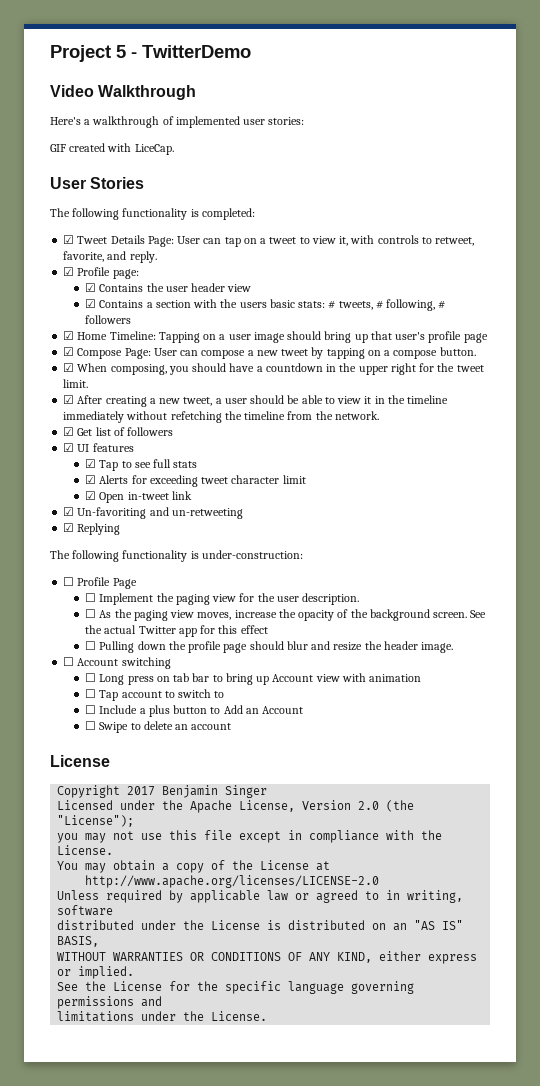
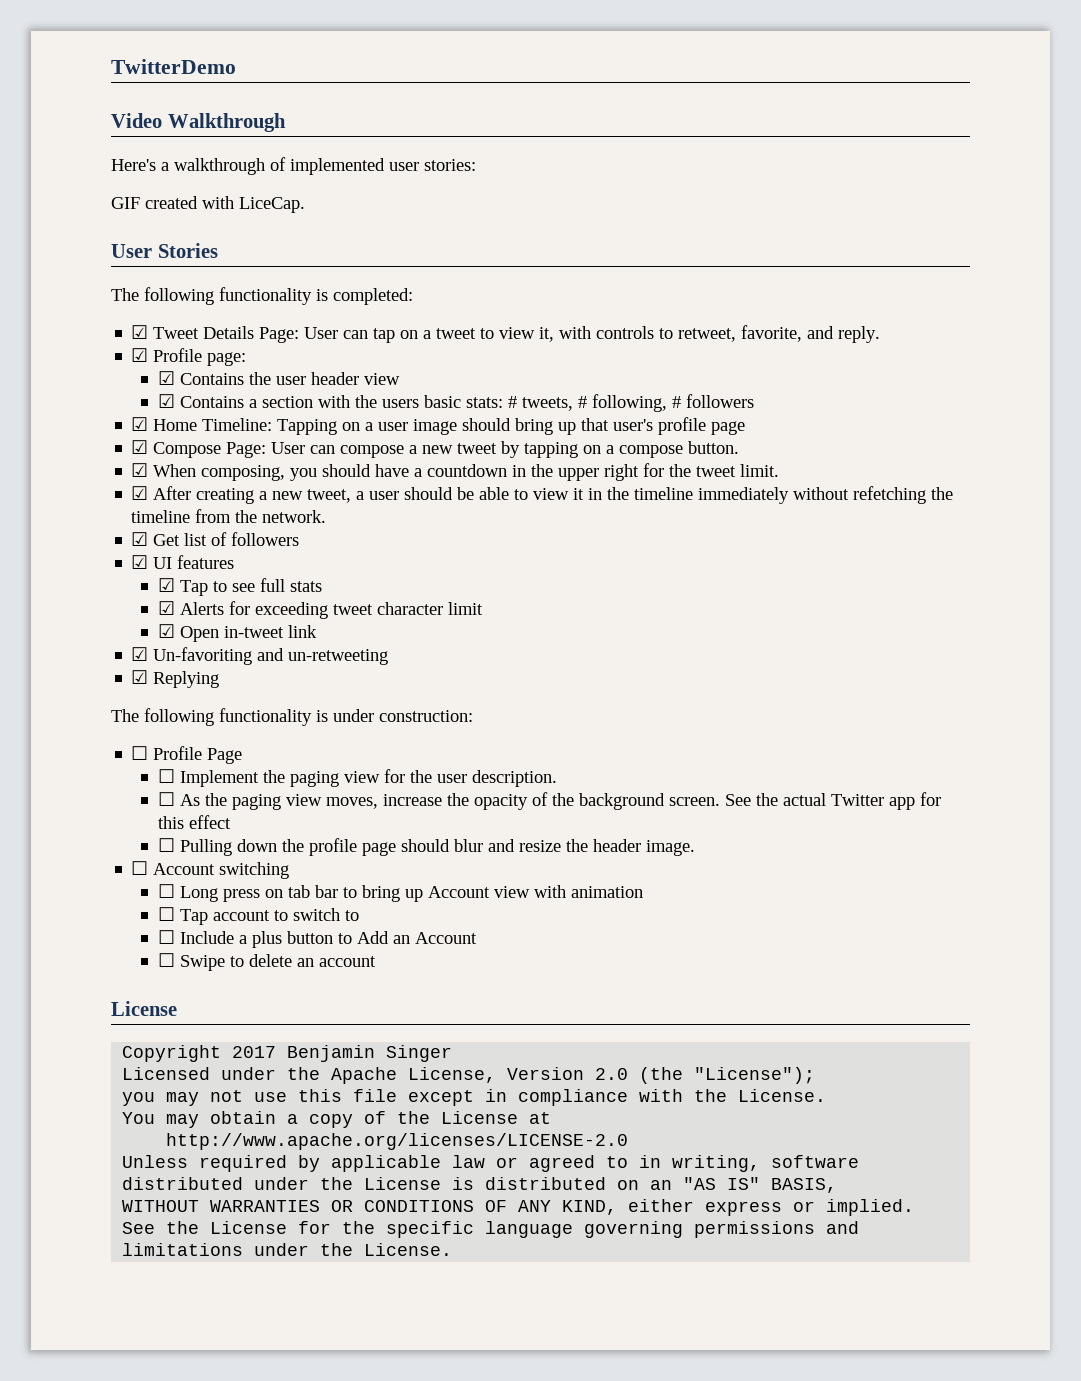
- Project 5 - TwitterDemo
+ TwitterDemo
- The following functionality is under-construction:
+ The following functionality is under construction:

